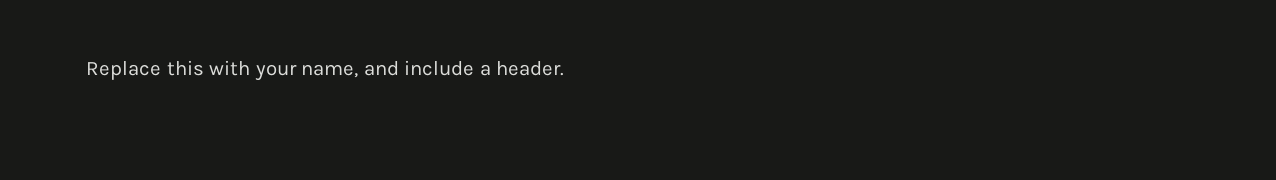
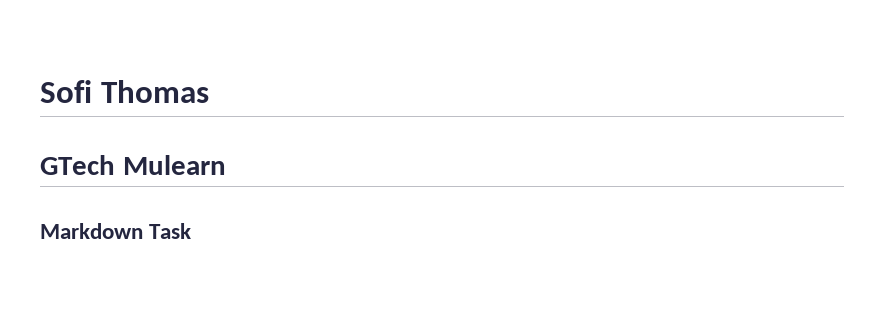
- Replace this with your name, and include a header.
+ Sofi Thomas
+ GTech Mulearn
+ Markdown Task

